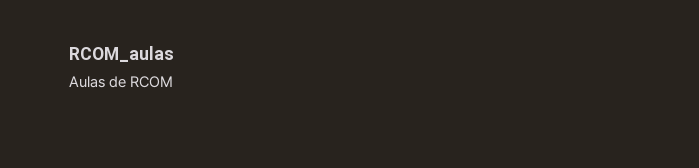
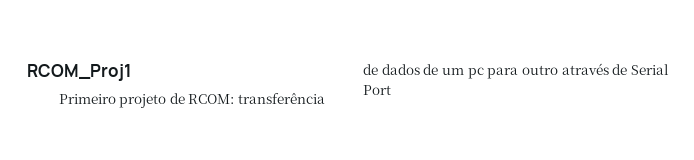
- RCOM_aulas
- Aulas de RCOM
+ RCOM_Proj1
+ Primeiro projeto de RCOM: transferência de dados de um pc para outro através de Serial Port

